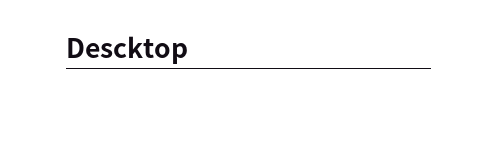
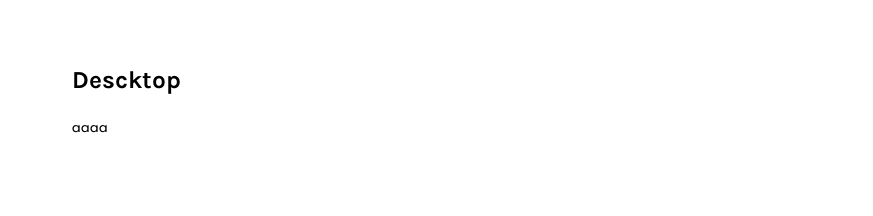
+ aaaa

